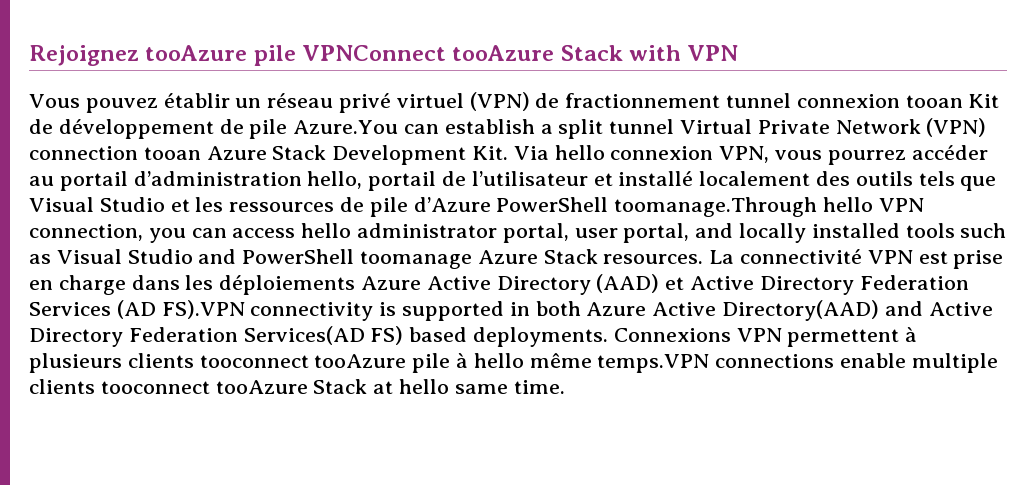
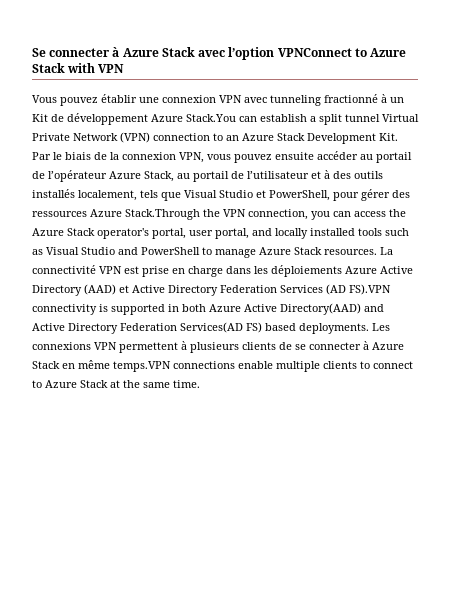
- Rejoignez tooAzure pile VPNConnect tooAzure Stack with VPN
+ Se connecter à Azure Stack avec l’option VPNConnect to Azure Stack with VPN
- Vous pouvez établir un réseau privé virtuel (VPN) de fractionnement tunnel connexion tooan Kit de développement de pile Azure.You can establish a split tunnel Virtual Private Network (VPN) connection tooan Azure Stack Development Kit. Via hello connexion VPN, vous pourrez accéder au portail d’administration hello, portail de l’utilisateur et installé localement des outils tels que Visual Studio et les ressources de pile d’Azure PowerShell toomanage.Through hello VPN connection, you can access hello administrator portal, user portal, and locally installed tools such as Visual Studio and PowerShell toomanage Azure Stack resources.
+ Vous pouvez établir une connexion VPN avec tunneling fractionné à un Kit de développement Azure Stack.You can establish a split tunnel Virtual Private Network (VPN) connection to an Azure Stack Development Kit. Par le biais de la connexion VPN, vous pouvez ensuite accéder au portail de l’opérateur Azure Stack, au portail de l’utilisateur et à des outils installés localement, tels que Visual Studio et PowerShell, pour gérer des ressources Azure Stack.Through the VPN connection, you can access the Azure Stack operator's portal, user portal, and locally installed tools such as Visual Studio and PowerShell to manage Azure Stack resources.
- Connexions VPN permettent à plusieurs clients tooconnect tooAzure pile à hello même temps.VPN connections enable multiple clients tooconnect tooAzure Stack at hello same time.
+ Les connexions VPN permettent à plusieurs clients de se connecter à Azure Stack en même temps.VPN connections enable multiple clients to connect to Azure Stack at the same time.

